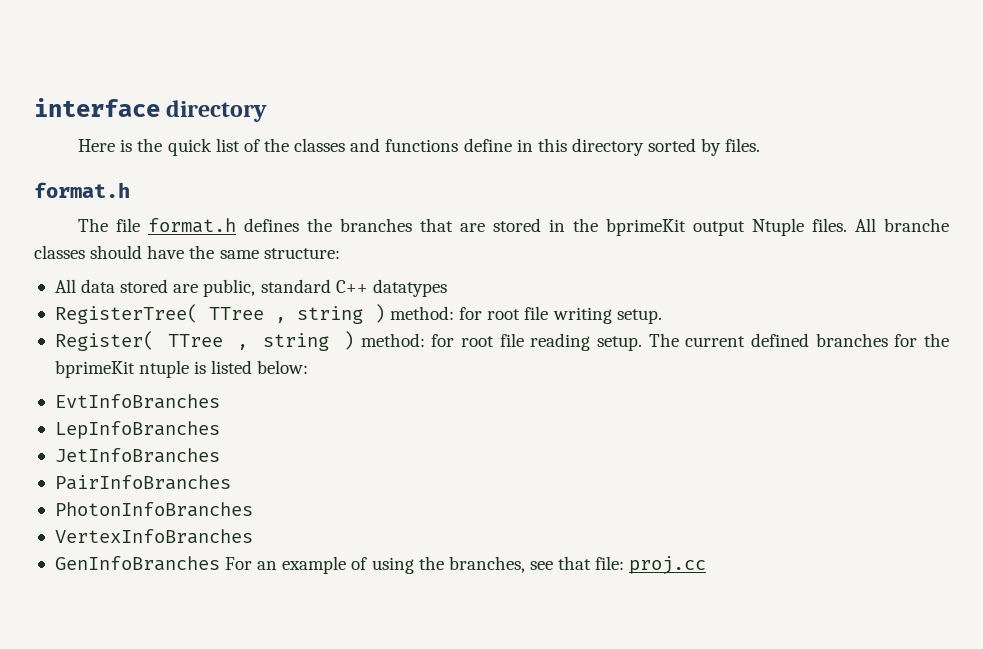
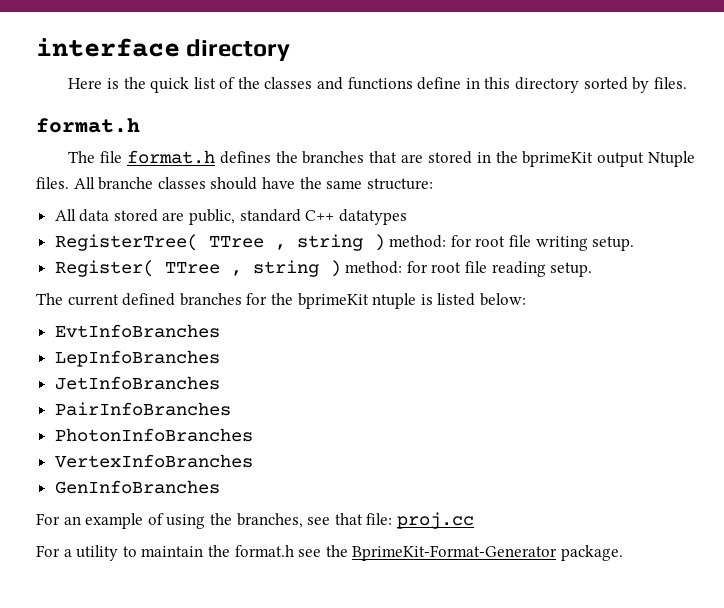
- Register( TTree , string ) method: for root file reading setup. The current defined branches for the bprimeKit ntuple is listed below:
+ Register( TTree , string ) method: for root file reading setup.
+ The current defined branches for the bprimeKit ntuple is listed below:
- GenInfoBranches For an example of using the branches, see that file: proj.cc
+ GenInfoBranches
+ For an example of using the branches, see that file: proj.cc
+ For a utility to maintain the format.h see the BprimeKit-Format-Generator package.

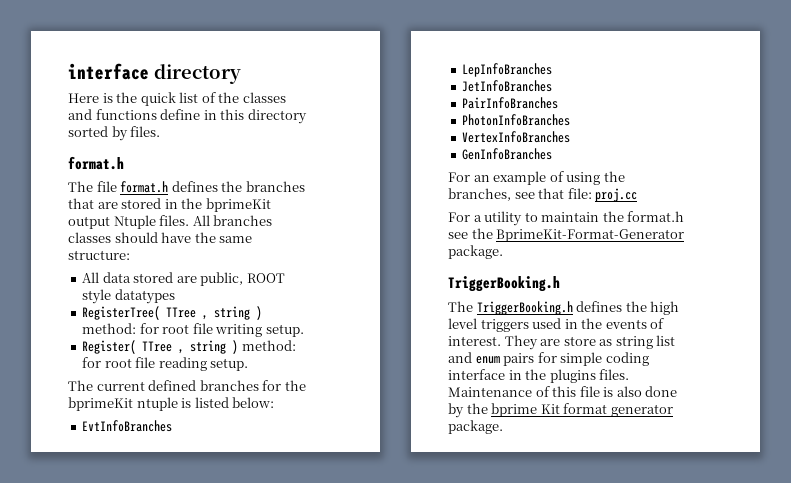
- All branche classes should have the same structure:
+ All branches classes should have the same structure:
- All data stored are public, standard C++ datatypes
+ All data stored are public, ROOT style datatypes
  For a utility to maintain the format.h see the BprimeKit-Format-Generator package.
+ TriggerBooking.h
+ The TriggerBooking.h defines the high level triggers used in the events of interest. They are store as string list and enum pairs for simple coding interface in the plugins files. Maintenance of this file is also done by the bprime Kit format generator package.

